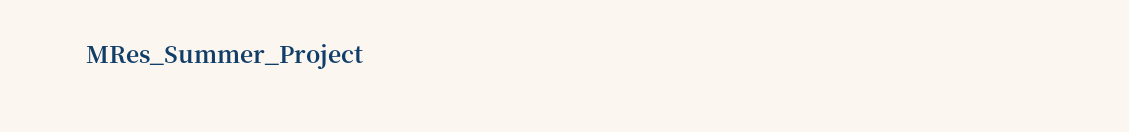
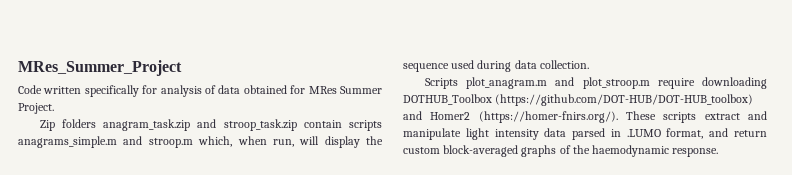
+ Code written specifically for analysis of data obtained for MRes Summer Project.
+ Zip folders anagram_task.zip and stroop_task.zip contain scripts anagrams_simple.m and stroop.m which, when run, will display the sequence used during data collection.
+ Scripts plot_anagram.m and plot_stroop.m require downloading DOTHUB_Toolbox (https://github.com/DOT-HUB/DOT-HUB_toolbox) and Homer2 (https://homer-fnirs.org/). These scripts extract and manipulate light intensity data parsed in .LUMO format, and return custom block-averaged graphs of the haemodynamic response.

